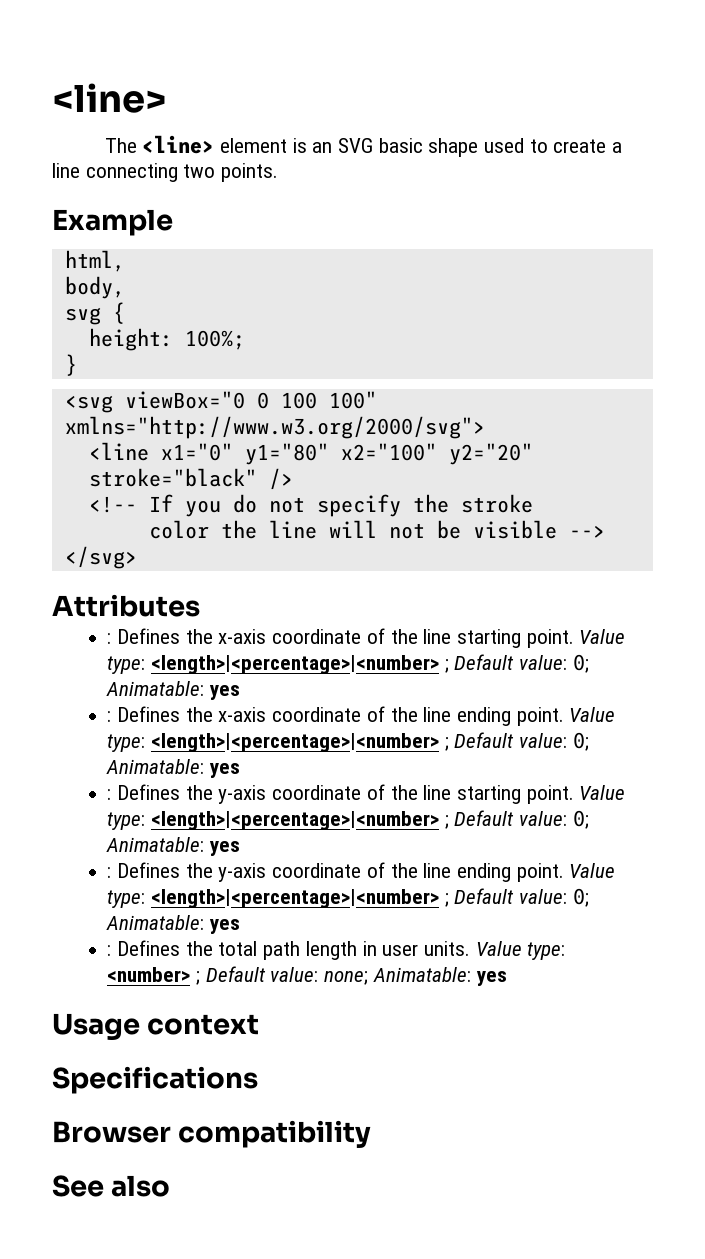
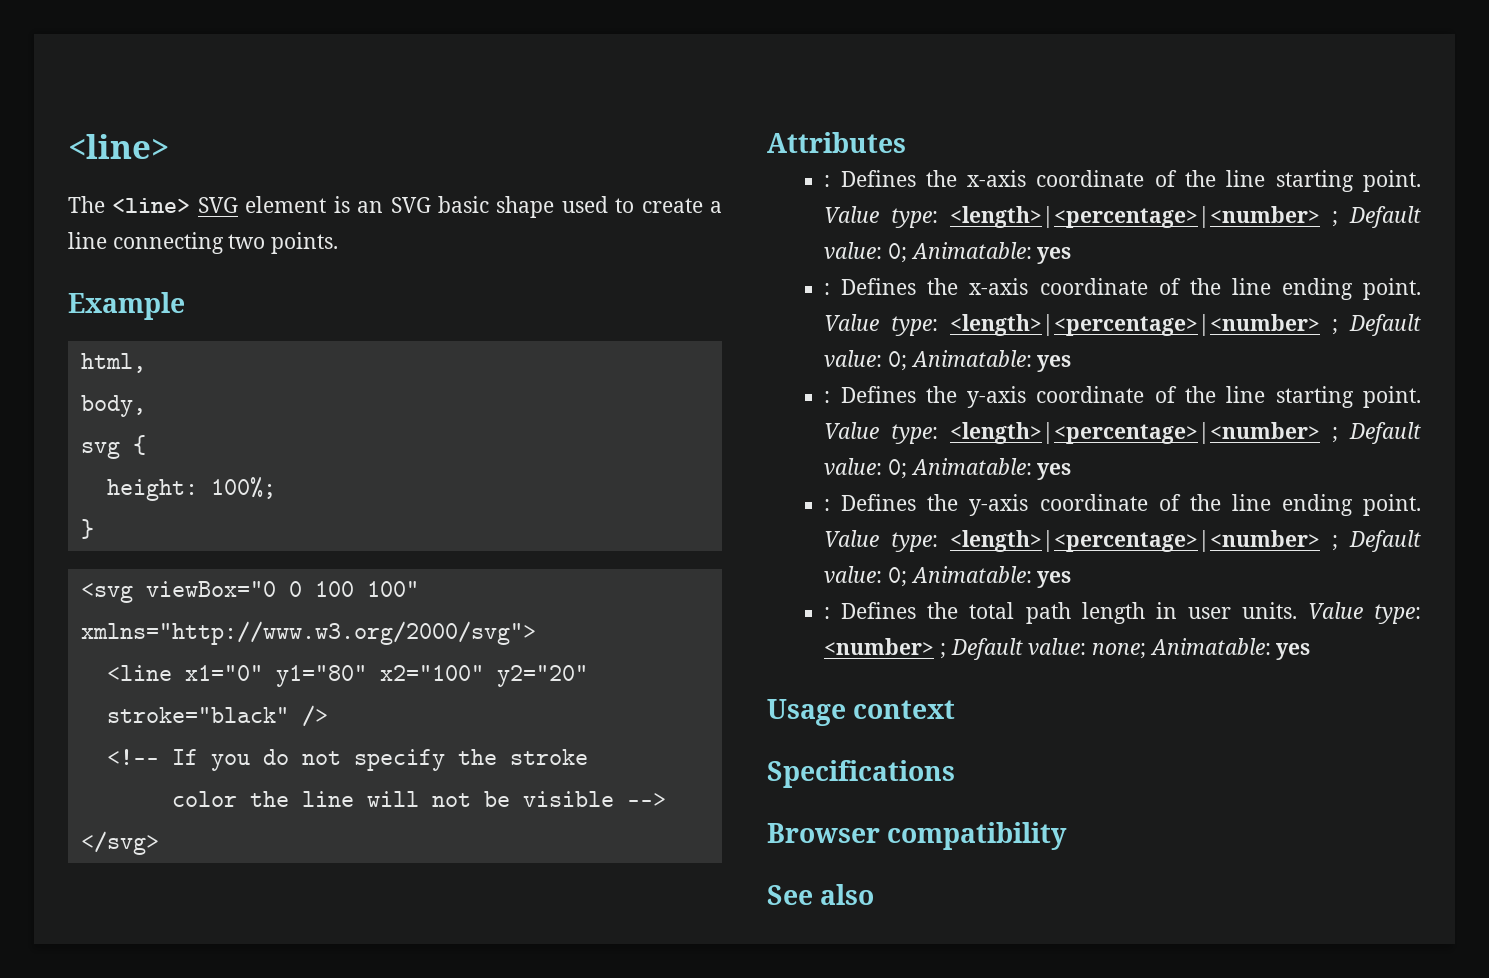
- The <line> element is an SVG basic shape used to create a line connecting two points.
+ The <line> SVG element is an SVG basic shape used to create a line connecting two points.

